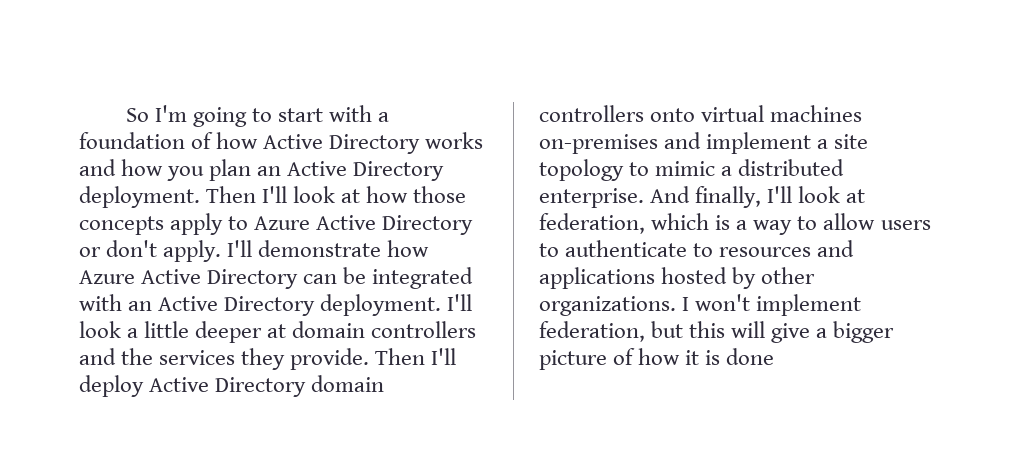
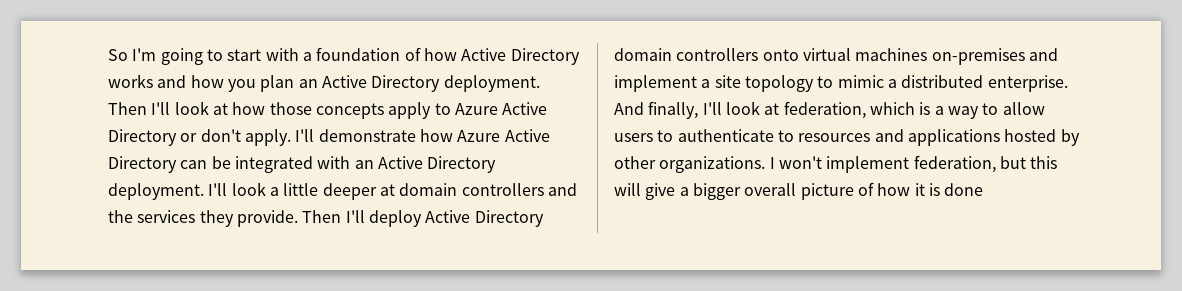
- I won't implement federation, but this will give a bigger picture of how it is done
+ I won't implement federation, but this will give a bigger overall picture of how it is done

